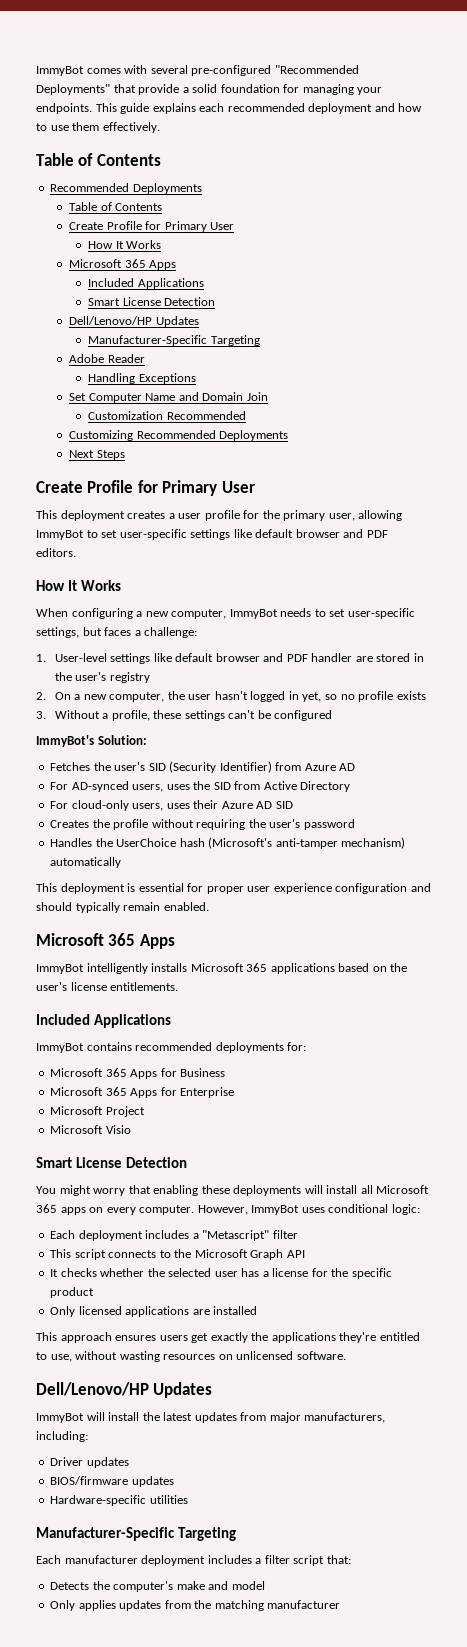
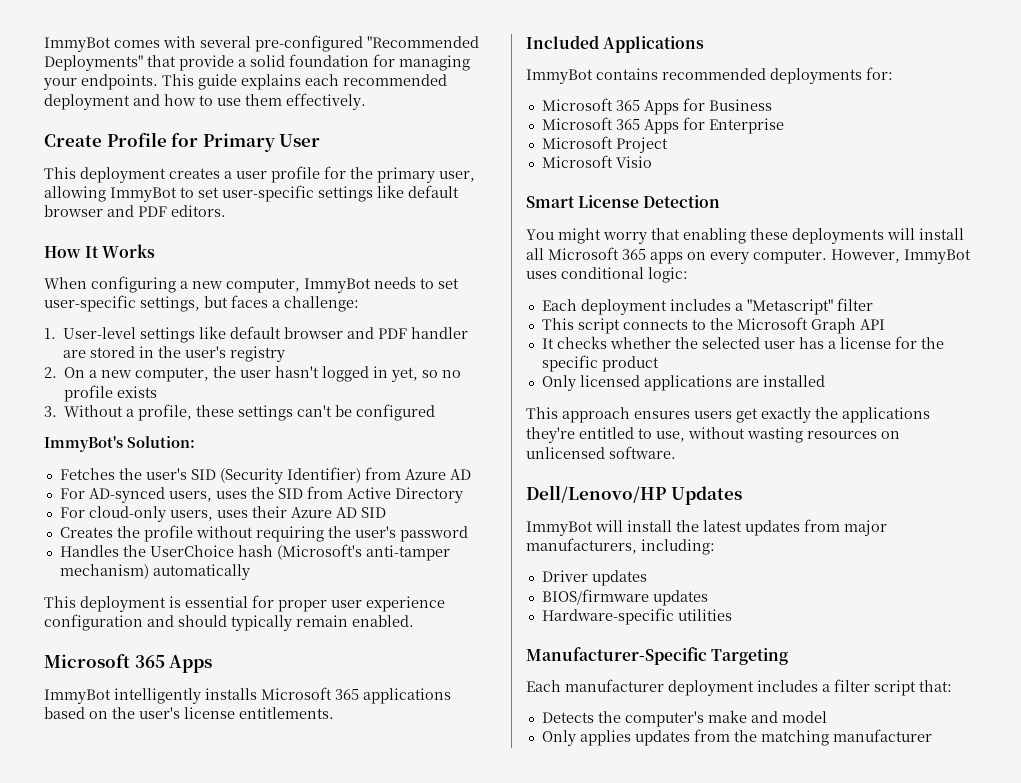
  This guide explains each recommended deployment and how to use them effectively.
- Table of Contents
- Recommended Deployments
- Table of Contents
- Create Profile for Primary User
- How It Works
- Microsoft 365 Apps
- Included Applications
- Smart License Detection
- Dell/Lenovo/HP Updates
- Manufacturer-Specific Targeting
- Adobe Reader
- Handling Exceptions
- Set Computer Name and Domain Join
- Customization Recommended
- Customizing Recommended Deployments
- Next Steps

